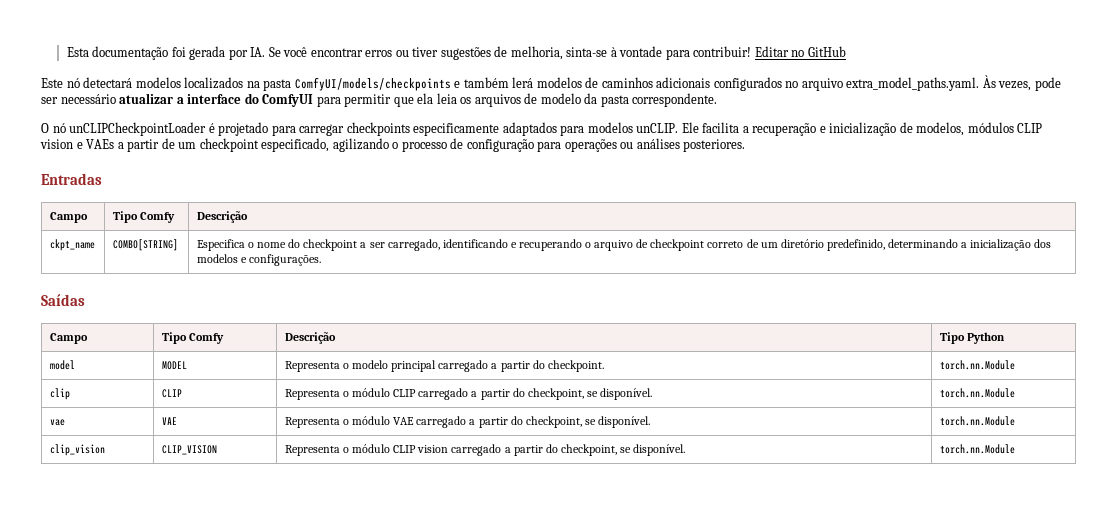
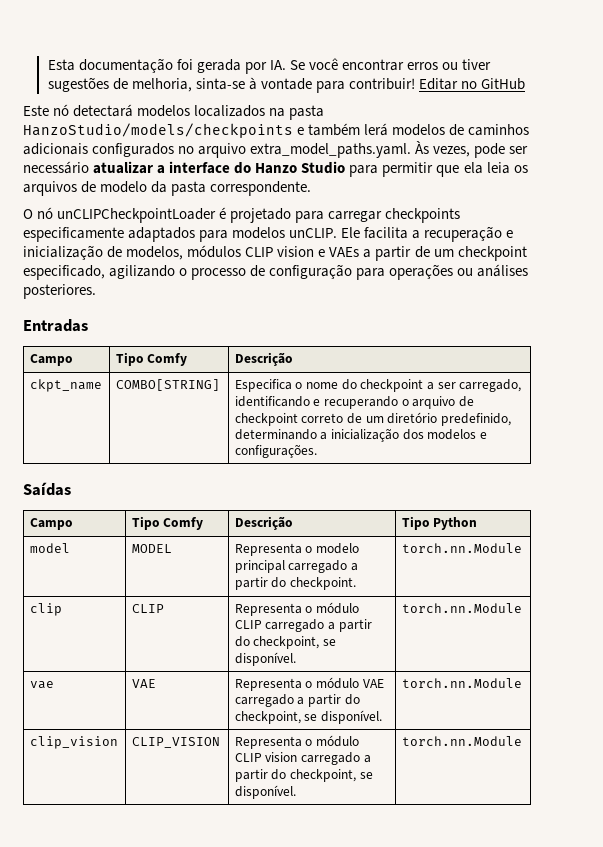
- Este nó detectará modelos localizados na pasta ComfyUI/models/checkpoints e também lerá modelos de caminhos adicionais configurados no arquivo extra_model_paths.yaml. Às vezes, pode ser necessário atualizar a interface do ComfyUI para permitir que ela leia os arquivos de modelo da pasta correspondente.
+ Este nó detectará modelos localizados na pasta HanzoStudio/models/checkpoints e também lerá modelos de caminhos adicionais configurados no arquivo extra_model_paths.yaml. Às vezes, pode ser necessário atualizar a interface do Hanzo Studio para permitir que ela leia os arquivos de modelo da pasta correspondente.

